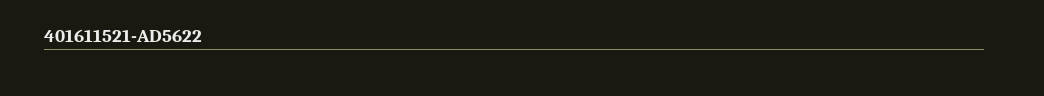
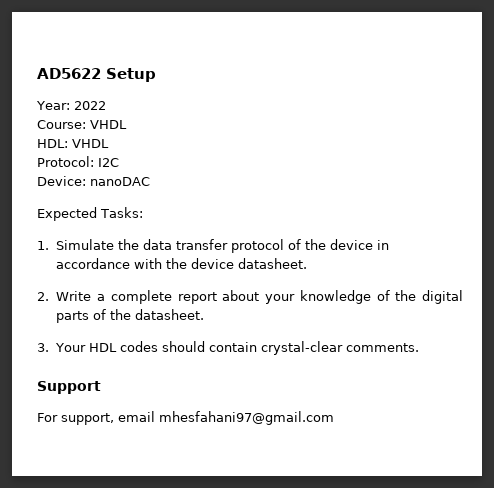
- 401611521-AD5622
+ AD5622 Setup
+ Year: 2022
+ Course: VHDL
+ HDL: VHDL
+ Protocol: I2C
+ Device: nanoDAC
+ Expected Tasks:
+ 1. Simulate the data transfer protocol of the device in accordance with the device datasheet.
+ 2. Write a complete report about your knowledge of the digital parts of the datasheet.
+ 3. Your HDL codes should contain crystal-clear comments.
+ Support
+ For support, email mhesfahani97@gmail.com

